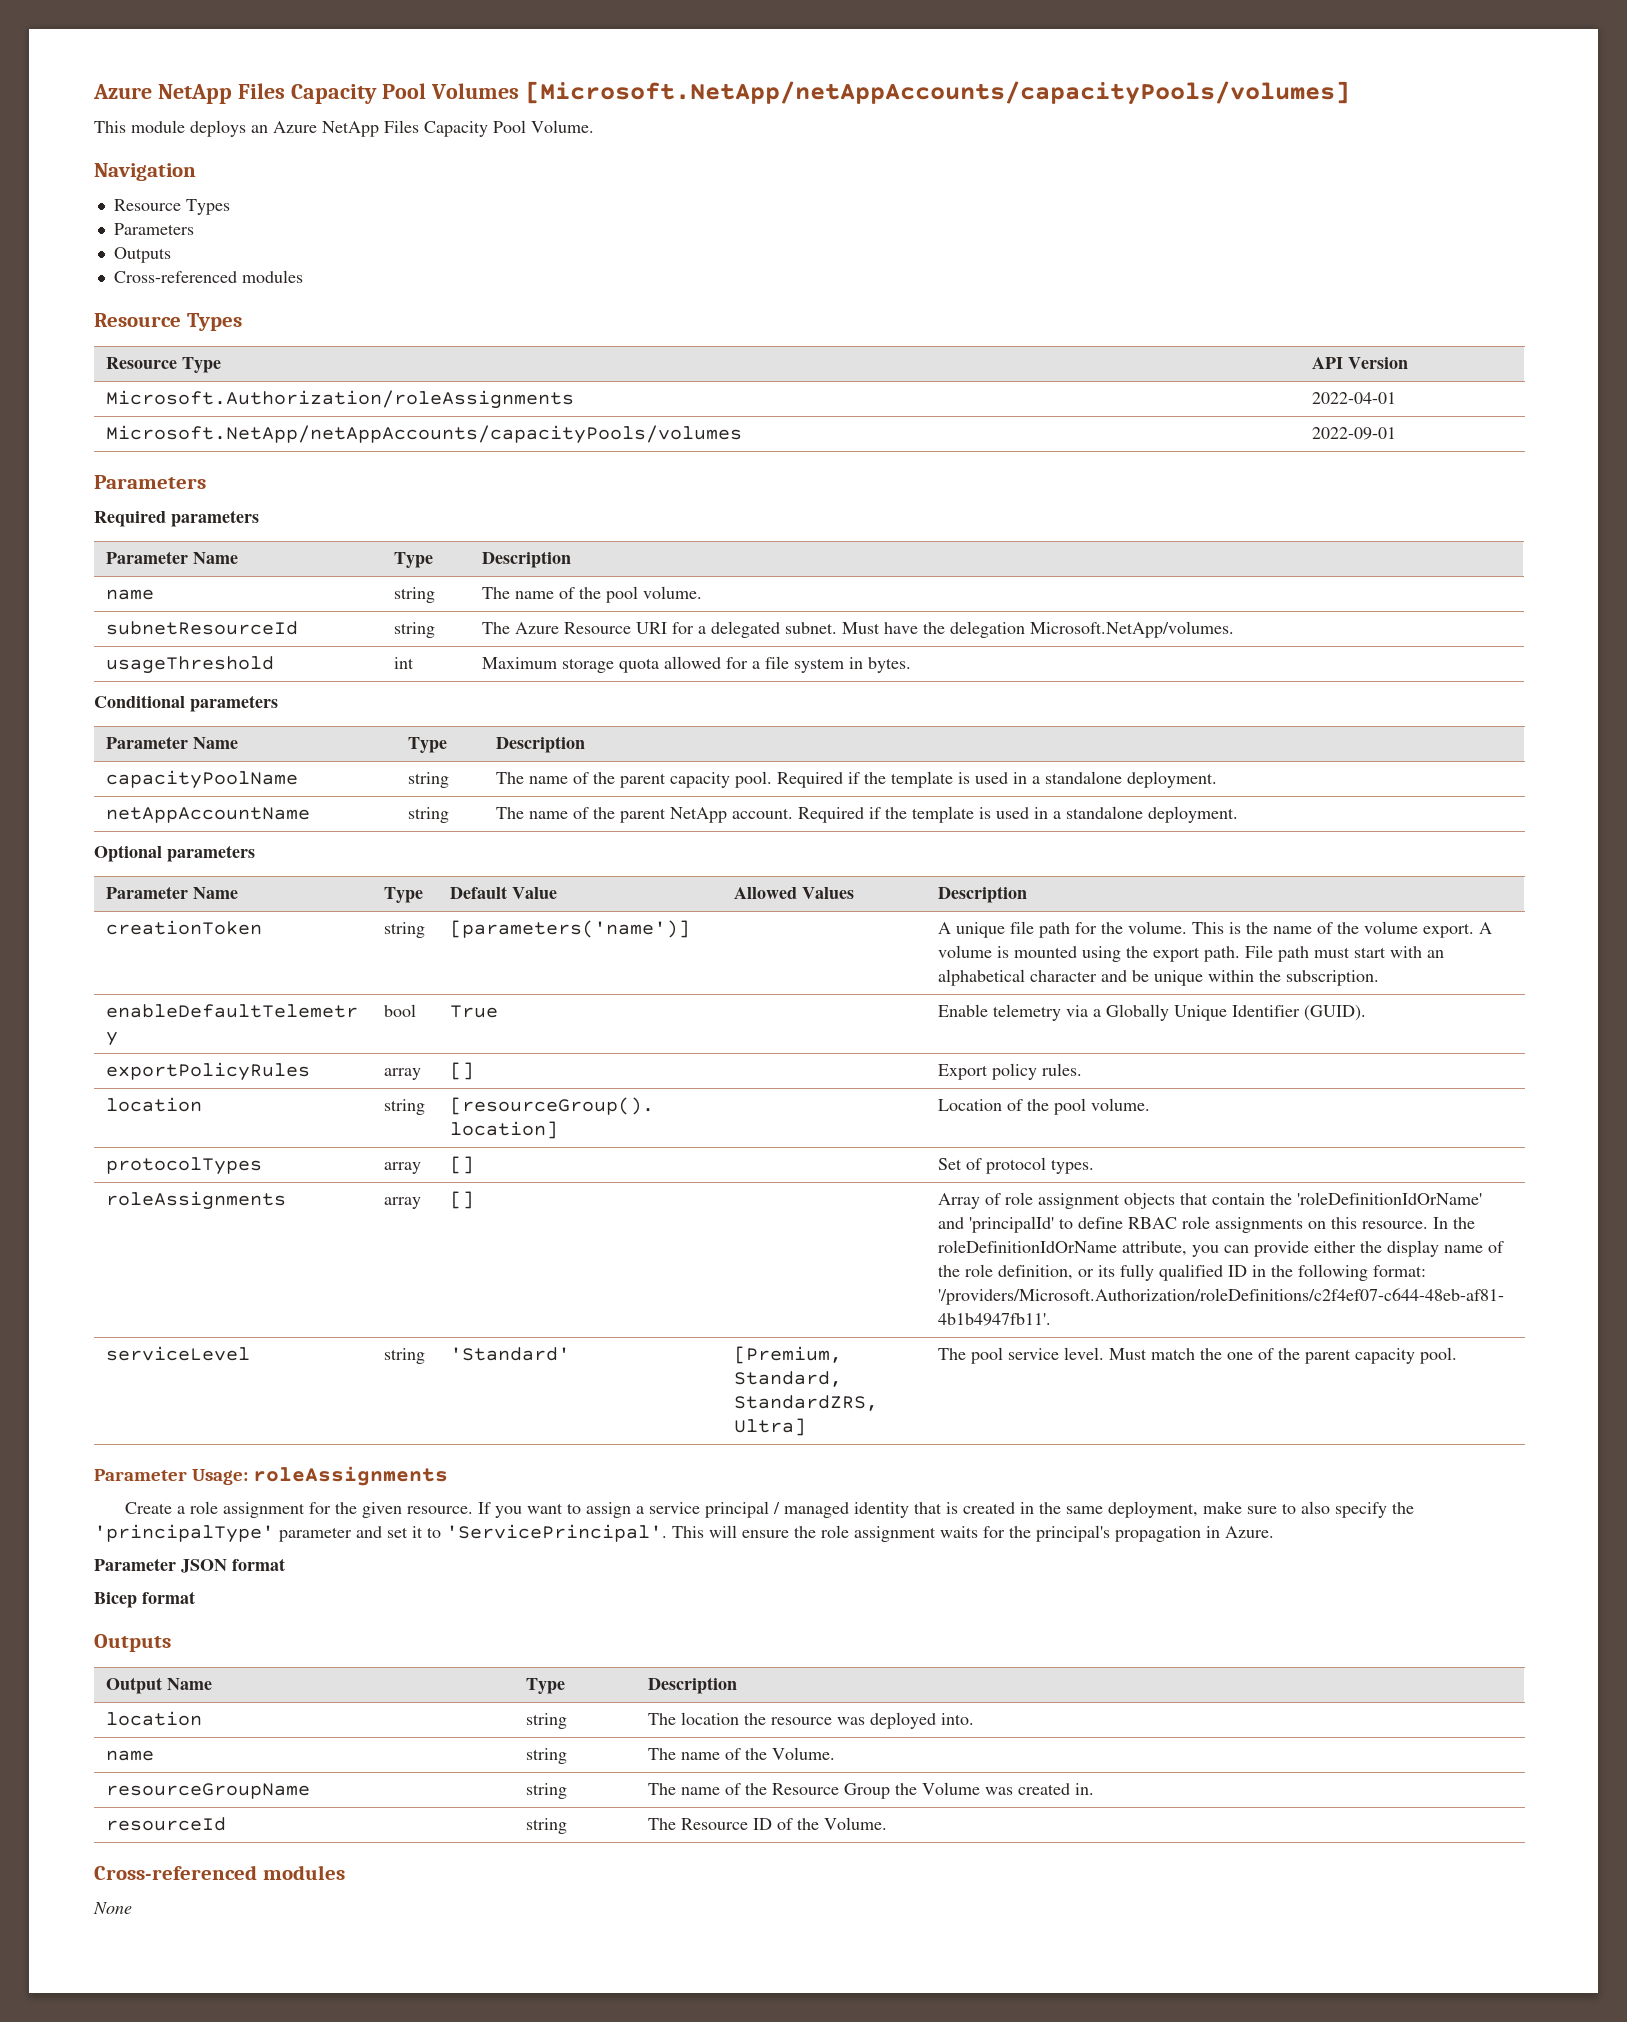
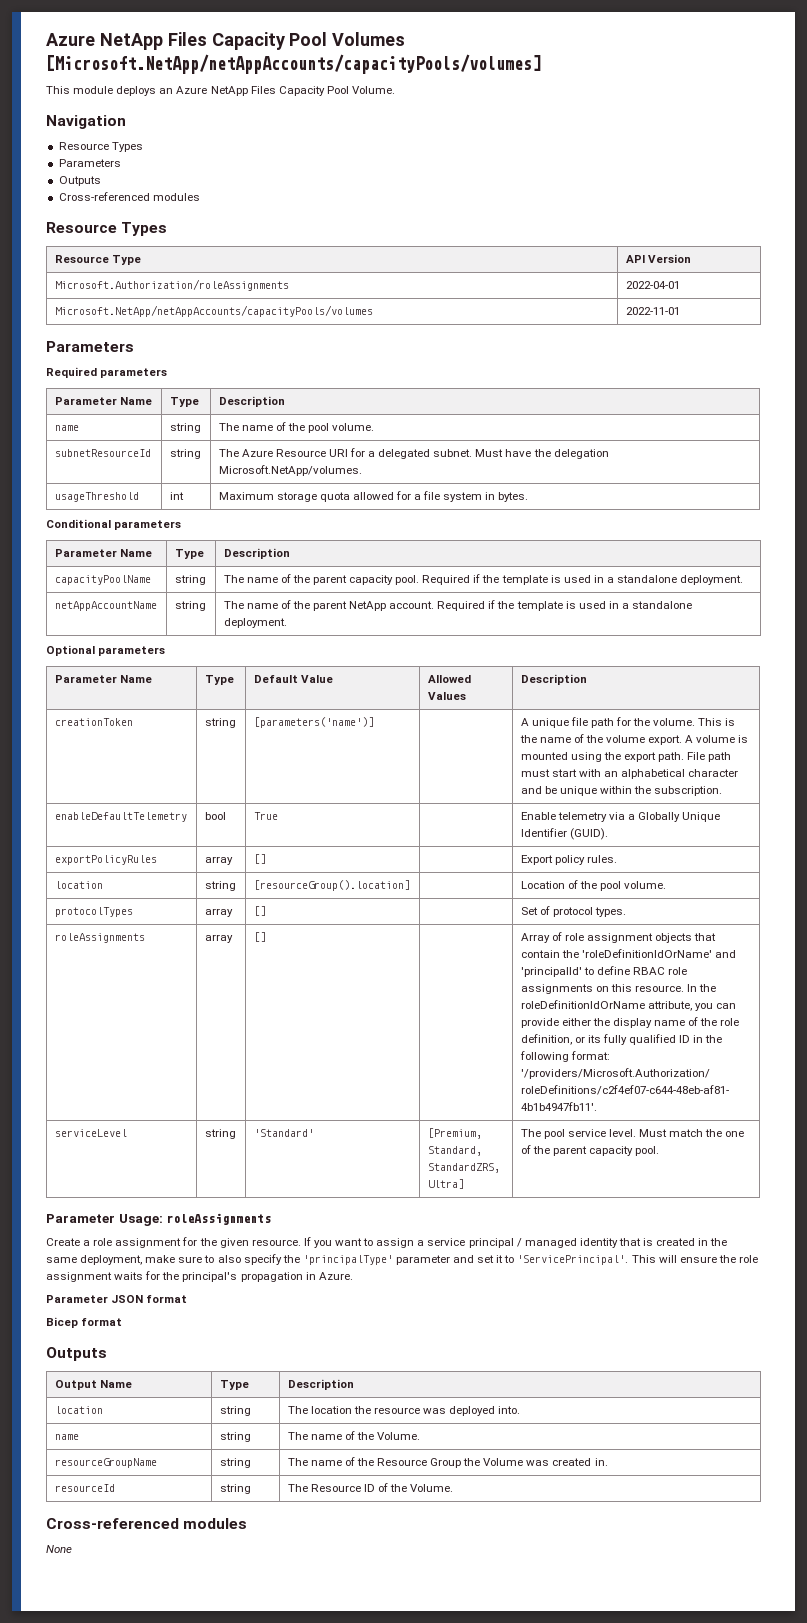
- Microsoft.NetApp/netAppAccounts/capacityPools/volumes | 2022-09-01
+ Microsoft.NetApp/netAppAccounts/capacityPools/volumes | 2022-11-01

